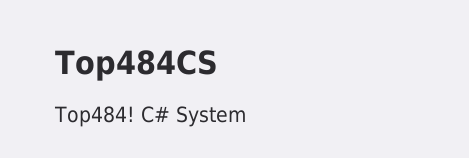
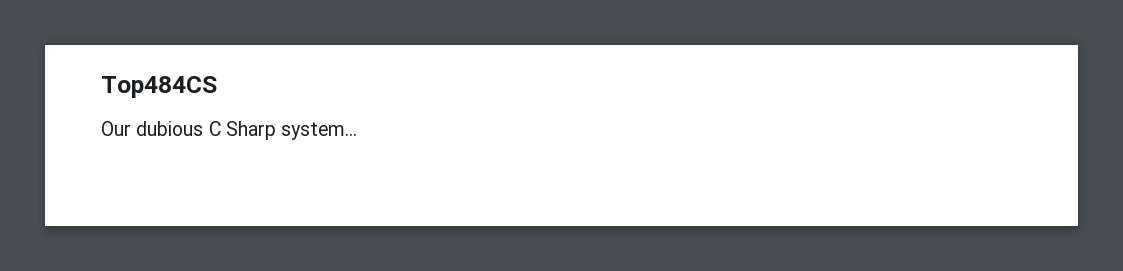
- Top484! C# System
+ Our dubious C Sharp system...

